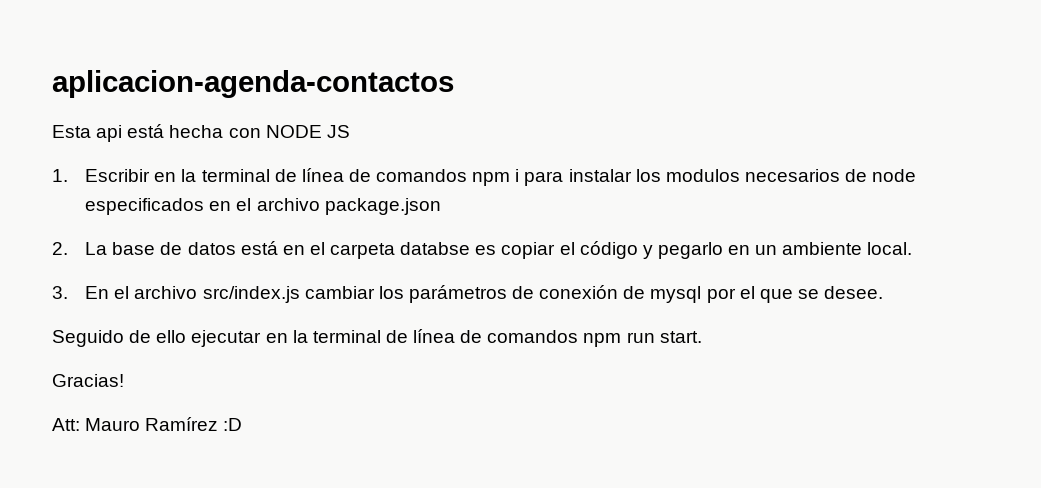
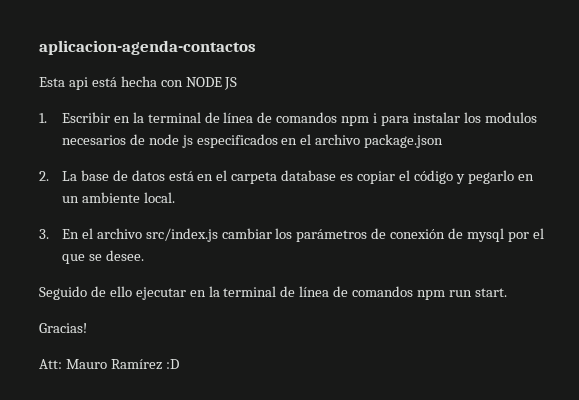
- 1. Escribir en la terminal de línea de comandos npm i para instalar los modulos necesarios de node especificados en el archivo package.json
+ 1. Escribir en la terminal de línea de comandos npm i para instalar los modulos necesarios de node js especificados en el archivo package.json
- 2. La base de datos está en el carpeta databse es copiar el código y pegarlo en un ambiente local.
+ 2. La base de datos está en el carpeta database es copiar el código y pegarlo en un ambiente local.

